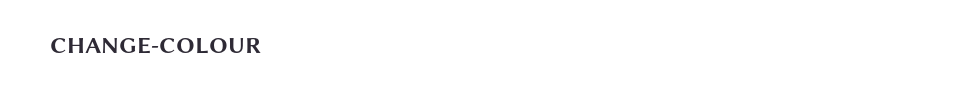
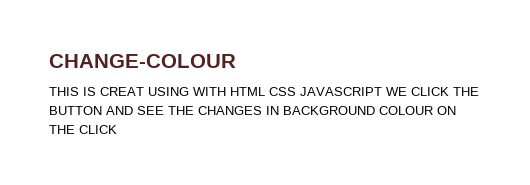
+ THIS IS CREAT USING WITH HTML CSS JAVASCRIPT WE CLICK THE BUTTON AND SEE THE CHANGES IN BACKGROUND COLOUR ON THE CLICK

